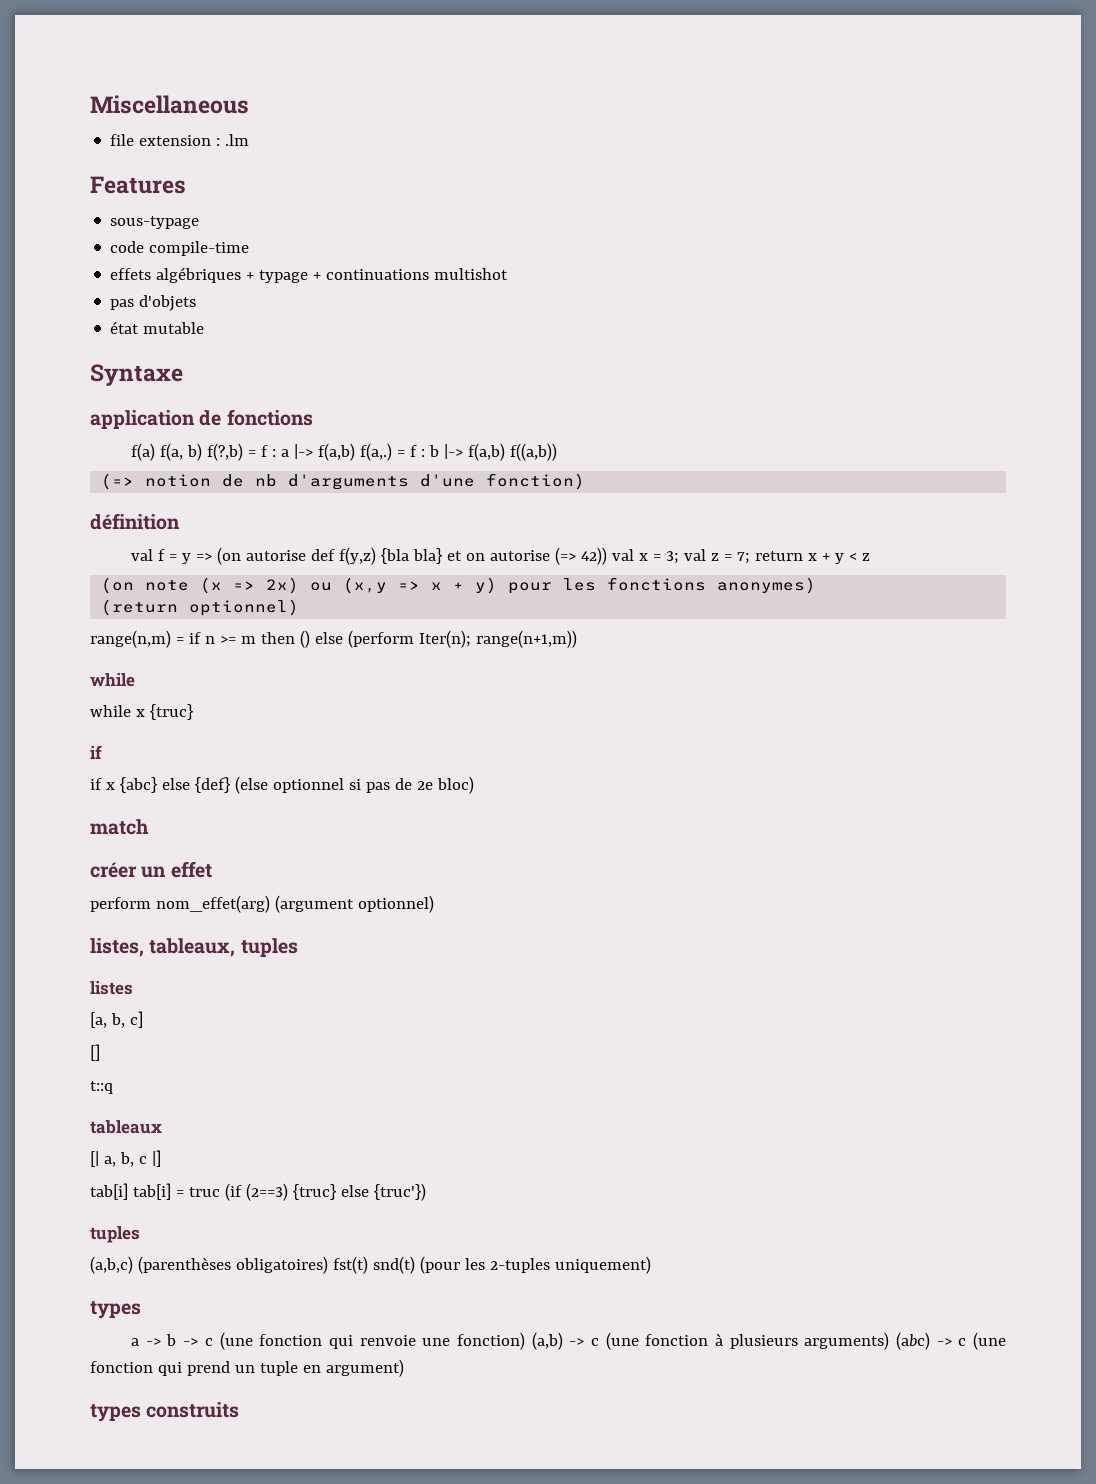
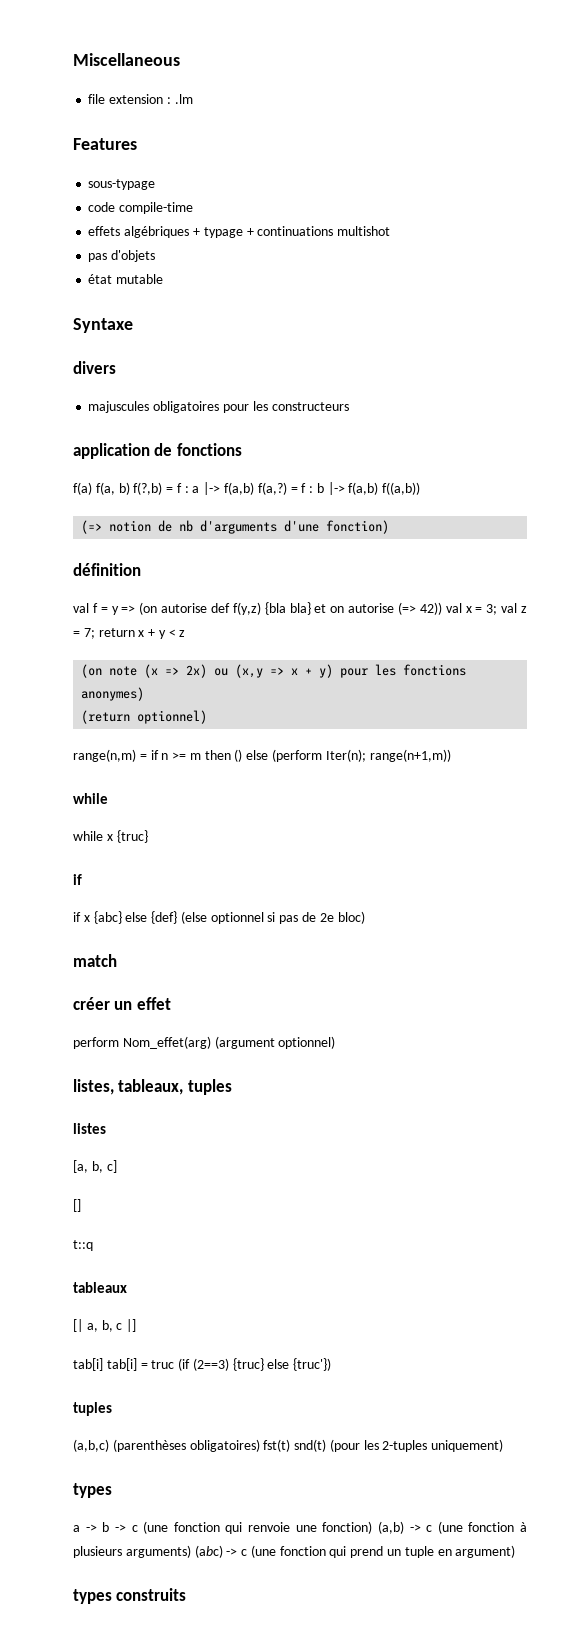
+ divers
+ majuscules obligatoires pour les constructeurs
- f(a) f(a, b) f(?,b) = f : a |-> f(a,b) f(a,.)
+ f(a) f(a, b) f(?,b) = f : a |-> f(a,b) f(a,?)
- perform nom_effet(arg) (argument optionnel)
+ perform Nom_effet(arg) (argument optionnel)

